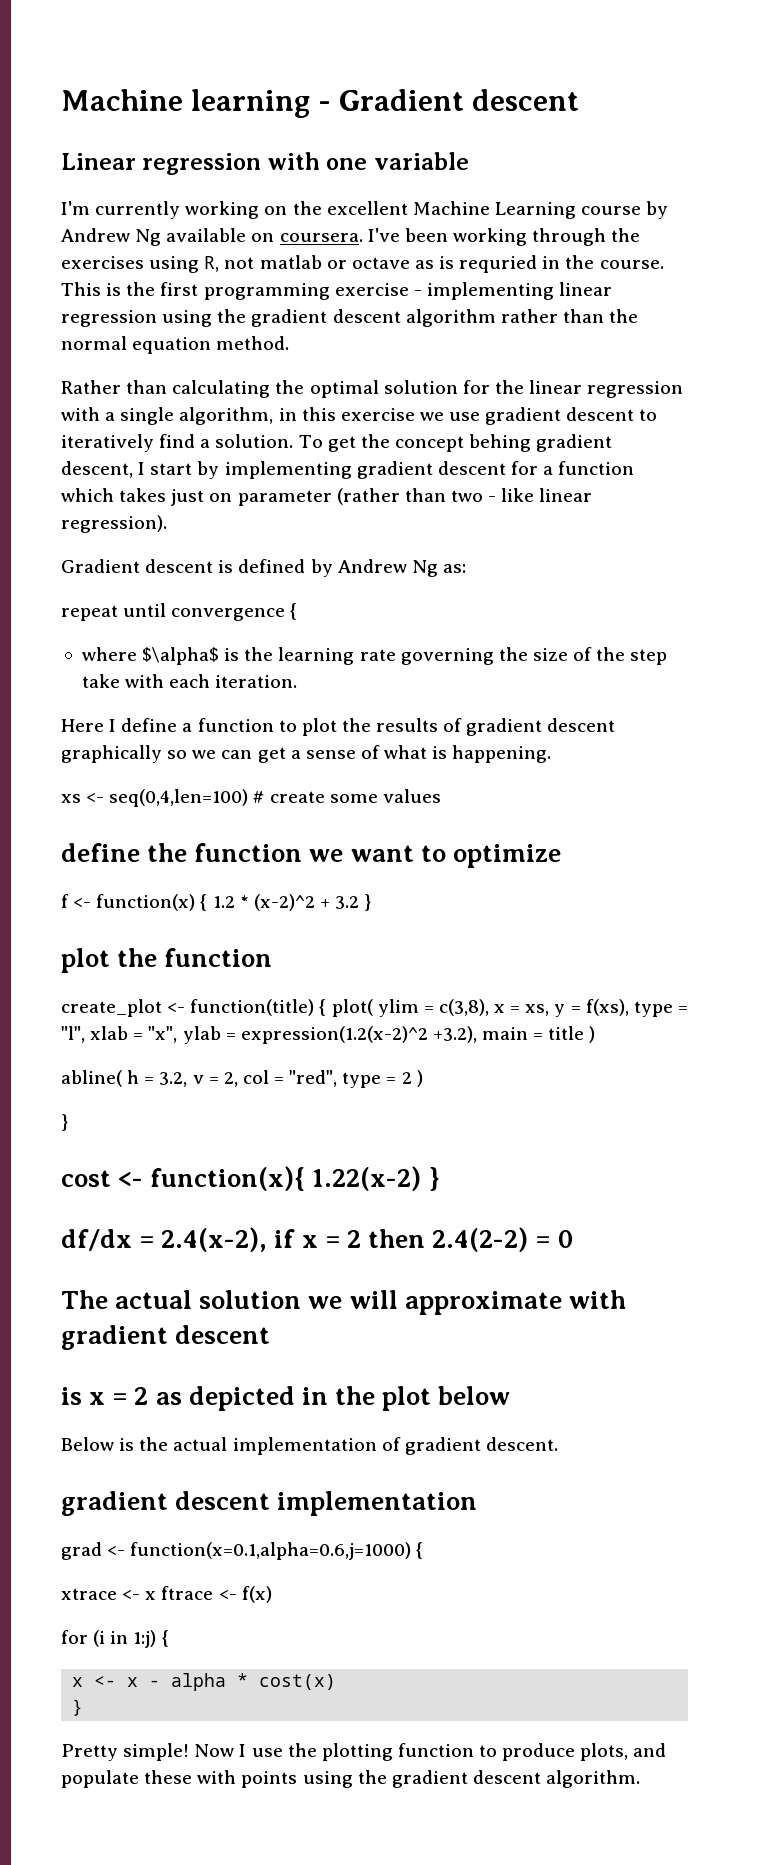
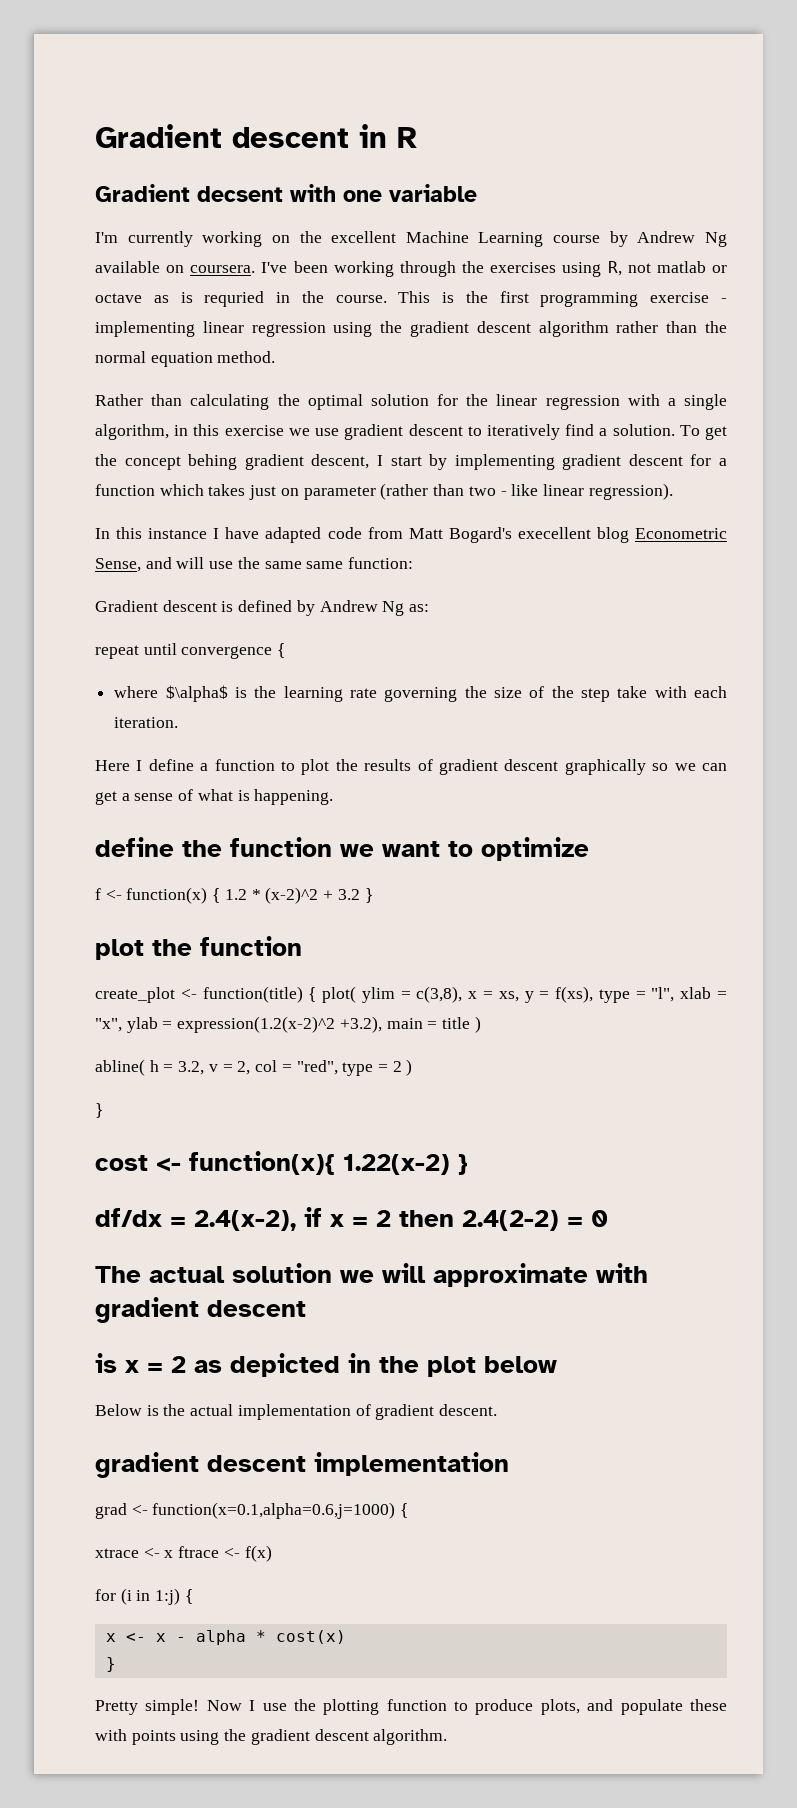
- Machine learning - Gradient descent
- Linear regression with one variable
+ Gradient descent in R
+ Gradient decsent with one variable
+ In this instance I have adapted code from Matt Bogard's execellent blog Econometric Sense, and will use the same same function:
- xs <- seq(0,4,len=100) # create some values

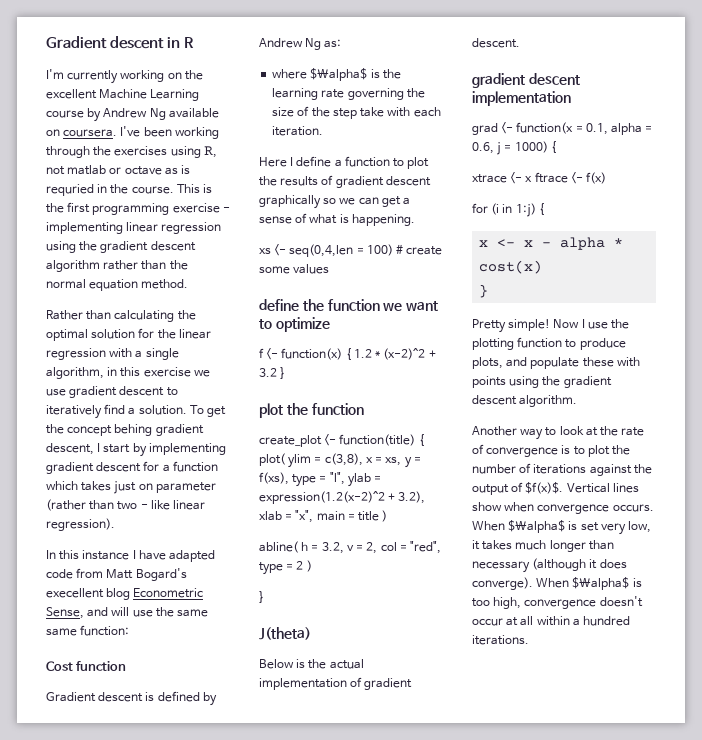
- Gradient decsent with one variable
+ Cost function
- repeat until convergence {
+ xs <- seq(0,4,len = 100) # create some values
- create_plot <- function(title) { plot( ylim = c(3,8), x = xs, y = f(xs), type = "l", xlab = "x", ylab = expression(1.2(x-2)^2 +3.2), main = title )
+ create_plot <- function(title) { plot( ylim = c(3,8), x = xs, y = f(xs), type = "l", ylab = expression(1.2(x-2)^2 + 3.2), xlab = "x", main = title )
- cost <- function(x){ 1.22(x-2) }
- df/dx = 2.4(x-2), if x = 2 then 2.4(2-2) = 0
- The actual solution we will approximate with gradient descent
- is x = 2 as depicted in the plot below
+ J(theta)
- grad <- function(x=0.1,alpha=0.6,j=1000) {
+ grad <- function(x = 0.1, alpha = 0.6, j = 1000) {
+ Another way to look at the rate of convergence is to plot the number of iterations against the output of $f(x)$. Vertical lines show when convergence occurs. When $\alpha$ is set very low, it takes much longer than necessary (although it does converge). When $\alpha$ is too high, convergence doesn't occur at all within a hundred iterations.

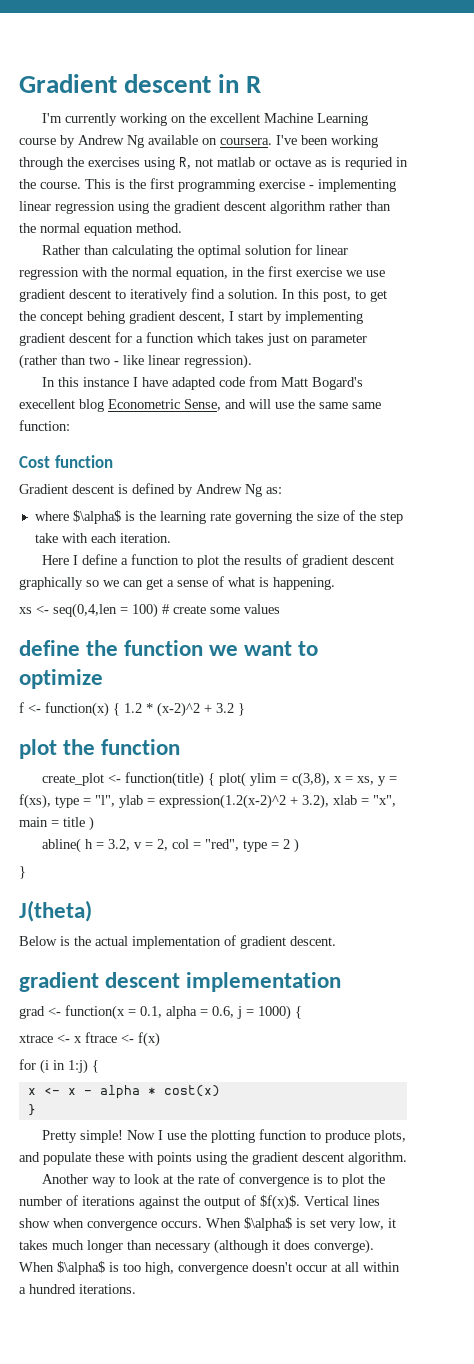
- Rather than calculating the optimal solution for the linear regression with a single algorithm, in this exercise we use gradient descent to iteratively find a solution.
+ Rather than calculating the optimal solution for linear regression with the normal equation, in the first exercise we use gradient descent to iteratively find a solution.
- To get the concept behing gradient descent, I start by implementing gradient descent for a function which takes just on parameter (rather than two - like linear regression).
+ In this post, to get the concept behing gradient descent, I start by implementing gradient descent for a function which takes just on parameter (rather than two - like linear regression).

